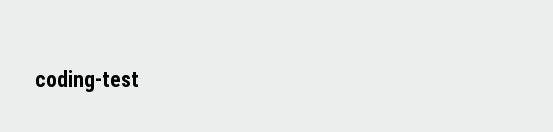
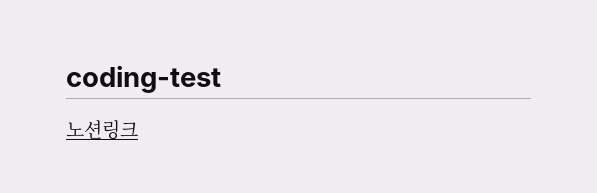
+ 노션링크

